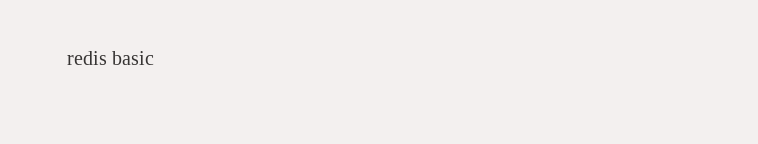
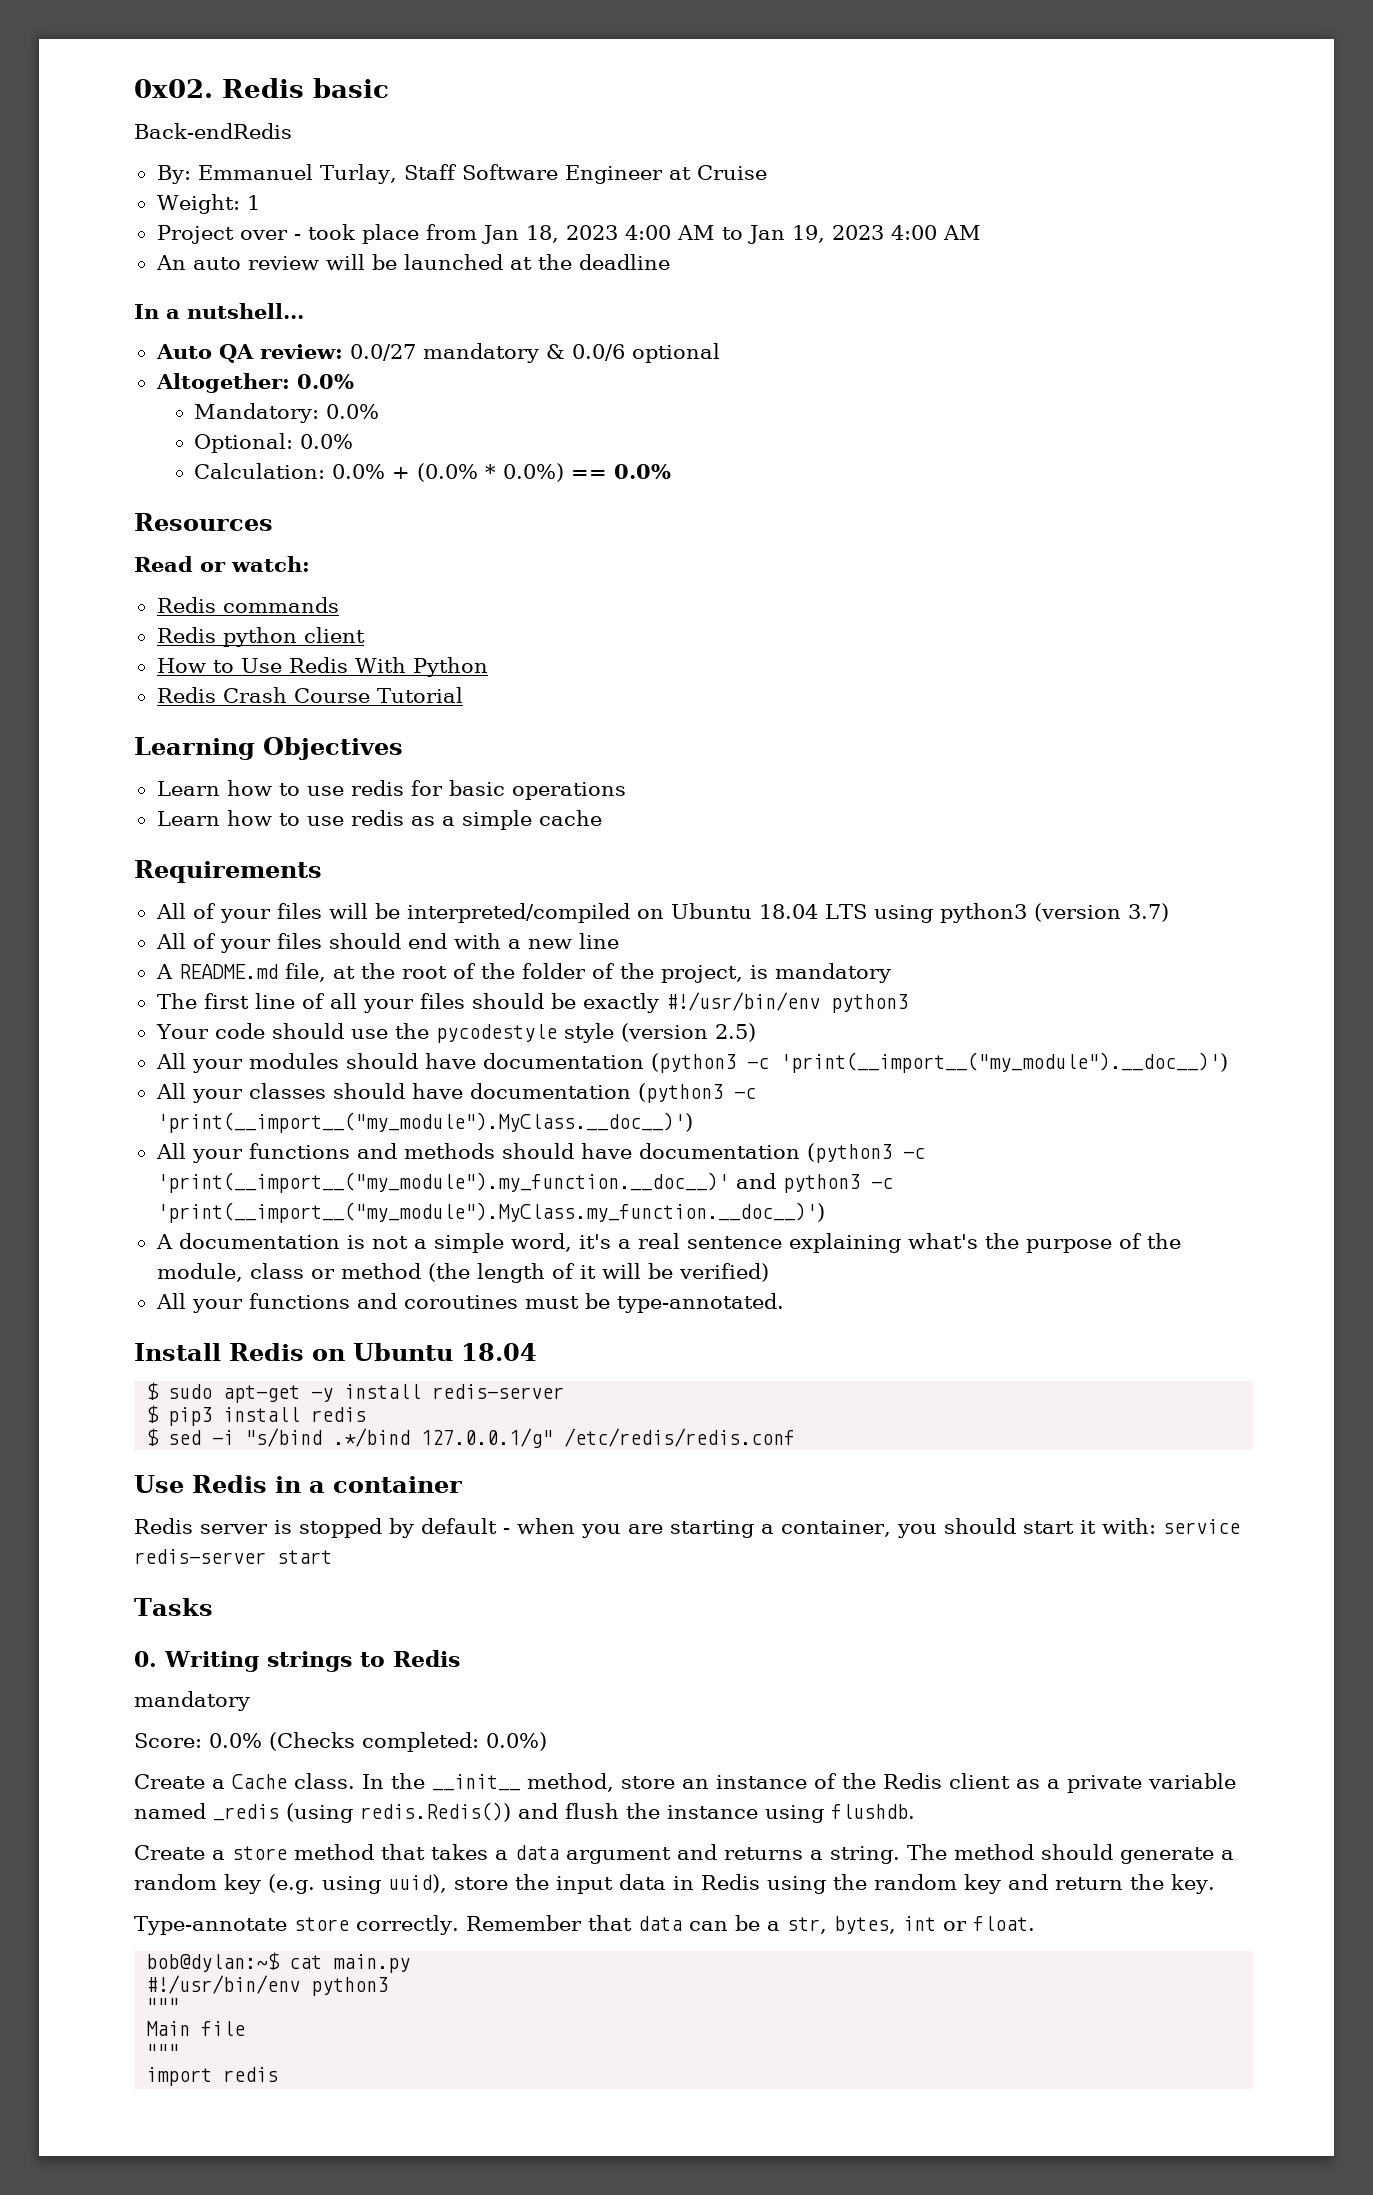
- redis basic
+ 0x02. Redis basic
+ Back-endRedis
+ By: Emmanuel Turlay, Staff Software Engineer at Cruise
+ Weight: 1
+ Project over - took place from Jan 18, 2023 4:00 AM to Jan 19, 2023 4:00 AM
+ An auto review will be launched at the deadline
+ In a nutshell...
+ Auto QA review: 0.0/27 mandatory & 0.0/6 optional
+ Altogether: 0.0%
+ Mandatory: 0.0%
+ Optional: 0.0%
+ Calculation: 0.0% + (0.0% * 0.0%) == 0.0%
+ Resources
+ Read or watch:
+ Redis commands
+ Redis python client
+ How to Use Redis With Python
+ Redis Crash Course Tutorial
+ Learning Objectives
+ Learn how to use redis for basic operations
+ Learn how to use redis as a simple cache
+ Requirements
+ All of your files will be interpreted/compiled on Ubuntu 18.04 LTS using python3 (version 3.7)
+ All of your files should end with a new line
+ A README.md file, at the root of the folder of the project, is mandatory
+ The first line of all your files should be exactly #!/usr/bin/env python3
+ Your code should use the pycodestyle style (version 2.5)
+ All your modules should have documentation (python3 -c 'print(__import__("my_module").__doc__)')
+ All your classes should have documentation (python3 -c 'print(__import__("my_module").MyClass.__doc__)')
+ All your functions and methods should have documentation (python3 -c 'print(__import__("my_module").my_function.__doc__)' and python3 -c 'print(__import__("my_module").MyClass.my_function.__doc__)')
+ A documentation is not a simple word, it's a real sentence explaining what's the purpose of the module, class or method (the length of it will be verified)
+ All your functions and coroutines must be type-annotated.
+ Install Redis on Ubuntu 18.04
+ $ sudo apt-get -y install redis-server
+ $ pip3 install redis
+ $ sed -i "s/bind .*/bind 127.0.0.1/g" /etc/redis/redis.conf
+ Use Redis in a container
+ Redis server is stopped by default - when you are starting a container, you should start it with: service redis-server start
+ Tasks
+ 0. Writing strings to Redis
+ mandatory
+ Score: 0.0% (Checks completed: 0.0%)
+ Create a Cache class. In the __init__ method, store an instance of the Redis client as a private variable named _redis (using redis.Redis()) and flush the instance using flushdb.
+ Create a store method that takes a data argument and returns a string. The method should generate a random key (e.g. using uuid), store the input data in Redis using the random key and return the key.
+ Type-annotate store correctly. Remember that data can be a str, bytes, int or float.
+ bob@dylan:~$ cat main.py
+ #!/usr/bin/env python3
+ """
+ Main file
+ """
+ import redis

